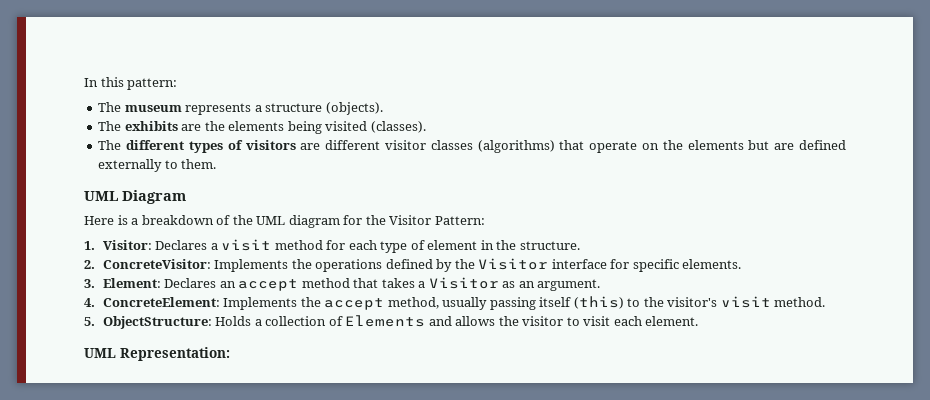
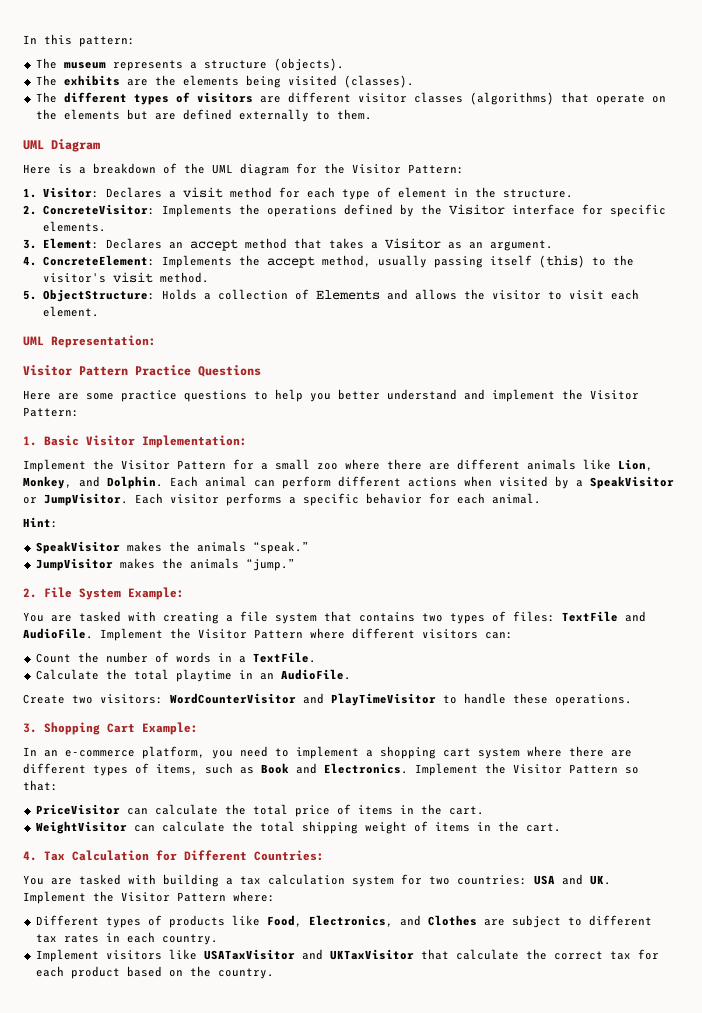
+ Visitor Pattern Practice Questions
+ Here are some practice questions to help you better understand and implement the Visitor Pattern:
+ 1. Basic Visitor Implementation:
+ Implement the Visitor Pattern for a small zoo where there are different animals like Lion, Monkey, and Dolphin. Each animal can perform different actions when visited by a SpeakVisitor or JumpVisitor. Each visitor performs a specific behavior for each animal.
+ Hint:
+ SpeakVisitor makes the animals “speak.”
+ JumpVisitor makes the animals “jump.”
+ 2. File System Example:
+ You are tasked with creating a file system that contains two types of files: TextFile and AudioFile. Implement the Visitor Pattern where different visitors can:
+ Count the number of words in a TextFile.
+ Calculate the total playtime in an AudioFile.
+ Create two visitors: WordCounterVisitor and PlayTimeVisitor to handle these operations.
+ 3. Shopping Cart Example:
+ In an e-commerce platform, you need to implement a shopping cart system where there are different types of items, such as Book and Electronics. Implement the Visitor Pattern so that:
+ PriceVisitor can calculate the total price of items in the cart.
+ WeightVisitor can calculate the total shipping weight of items in the cart.
+ 4. Tax Calculation for Different Countries:
+ You are tasked with building a tax calculation system for two countries: USA and UK. Implement the Visitor Pattern where:
+ Different types of products like Food, Electronics, and Clothes are subject to different tax rates in each country.
+ Implement visitors like USATaxVisitor and UKTaxVisitor that calculate the correct tax for each product based on the country.

